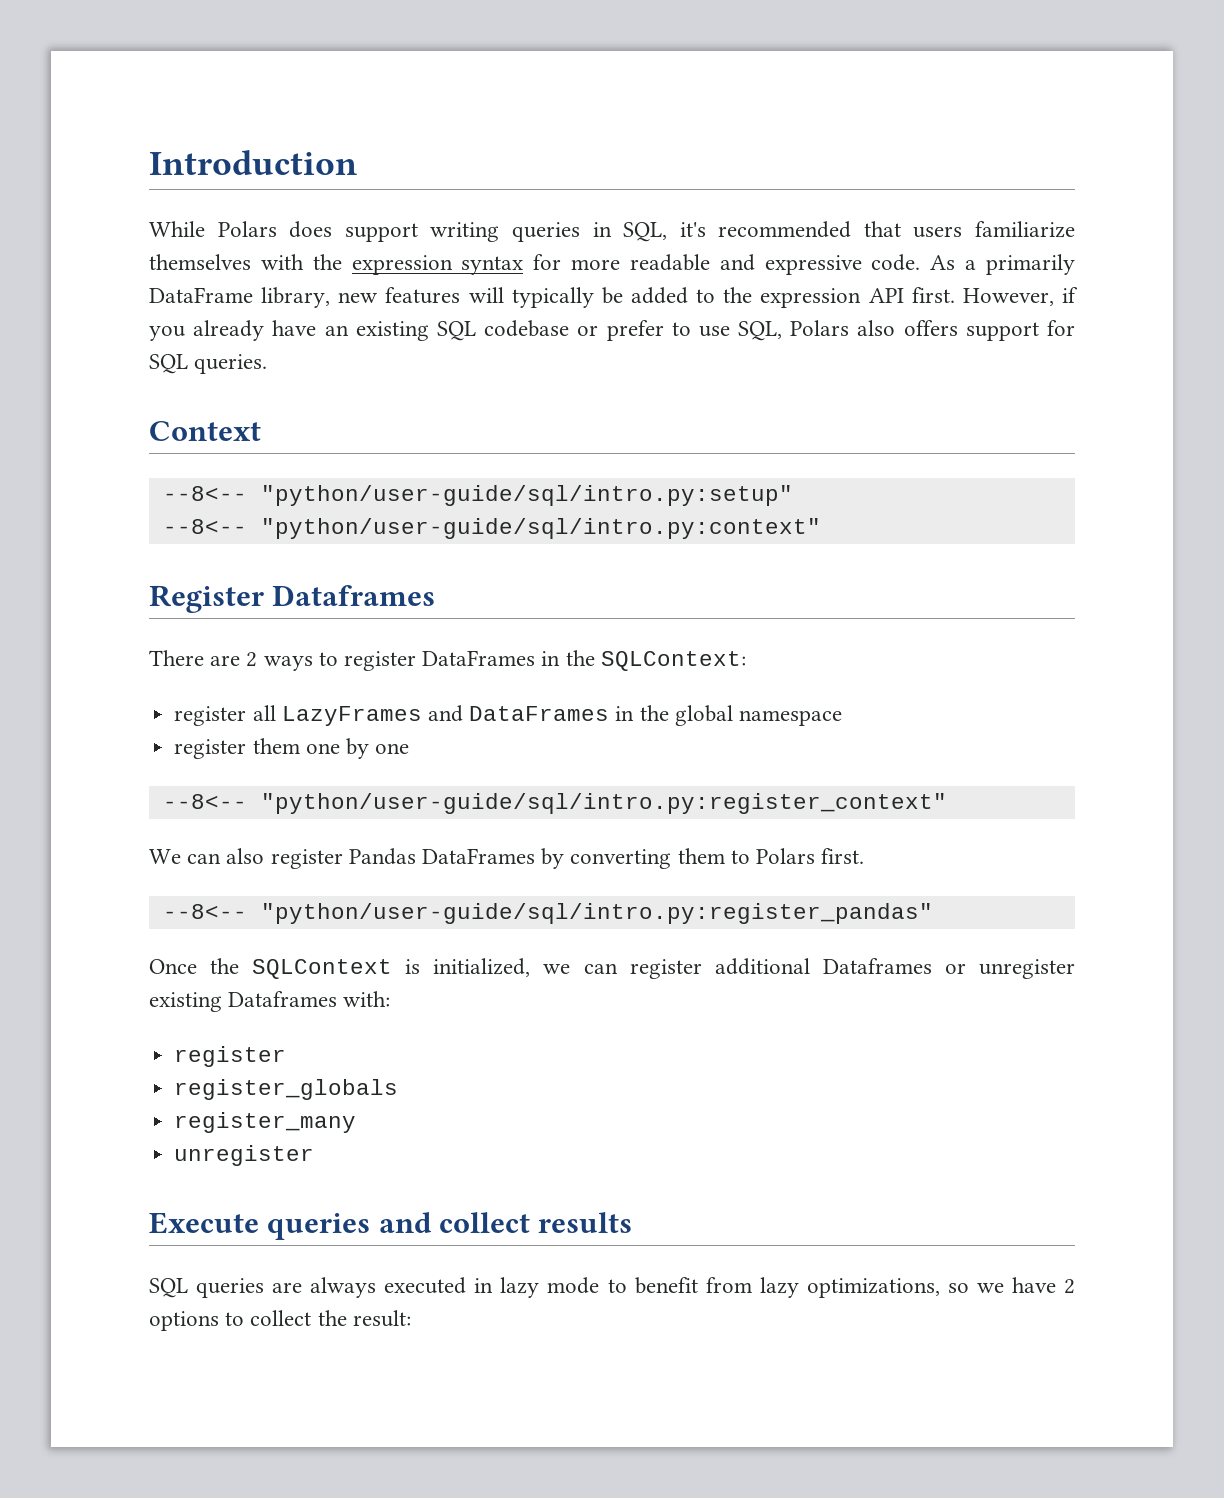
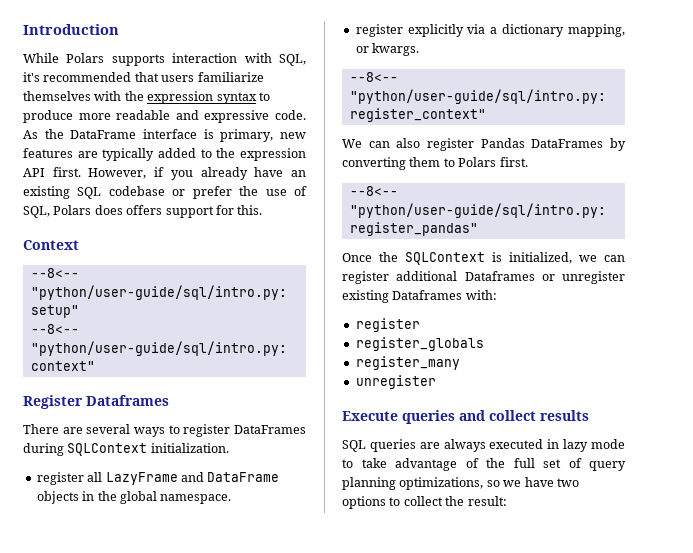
- While Polars does support writing queries in SQL, it's recommended that users familiarize themselves with the expression syntax for more readable and expressive code.
+ While Polars supports interaction with SQL, it's recommended that users familiarize themselves with the expression syntax to produce more readable and expressive code.
- As a primarily DataFrame library, new features will typically be added to the expression API first.
+ As the DataFrame interface is primary, new features are typically added to the expression API first.
- However, if you already have an existing SQL codebase or prefer to use SQL, Polars also offers support for SQL queries.
+ However, if you already have an existing SQL codebase or prefer the use of SQL, Polars does offers support for this.
- There are 2 ways to register DataFrames in the SQLContext:
+ There are several ways to register DataFrames during SQLContext initialization.
- register all LazyFrames and DataFrames in the global namespace
- register them one by one
+ register all LazyFrame and DataFrame objects in the global namespace.
+ register explicitly via a dictionary mapping, or kwargs.
- SQL queries are always executed in lazy mode to benefit from lazy optimizations, so we have 2 options to collect the result:
+ SQL queries are always executed in lazy mode to take advantage of the full set of query planning optimizations, so we have two options to collect the result:

